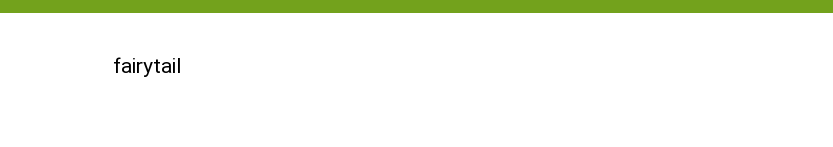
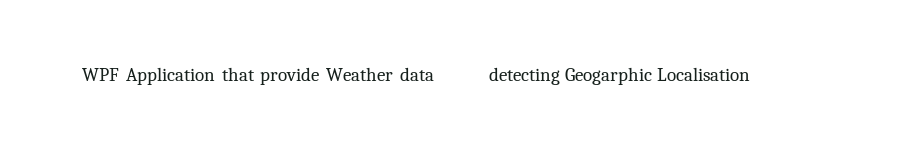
- fairytail
+ WPF Application that provide Weather data detecting Geogarphic Localisation

